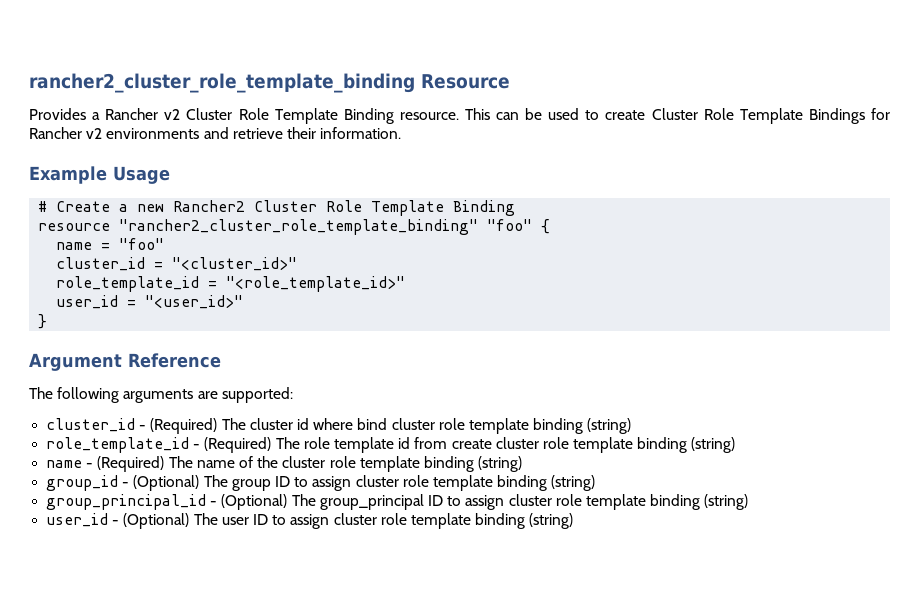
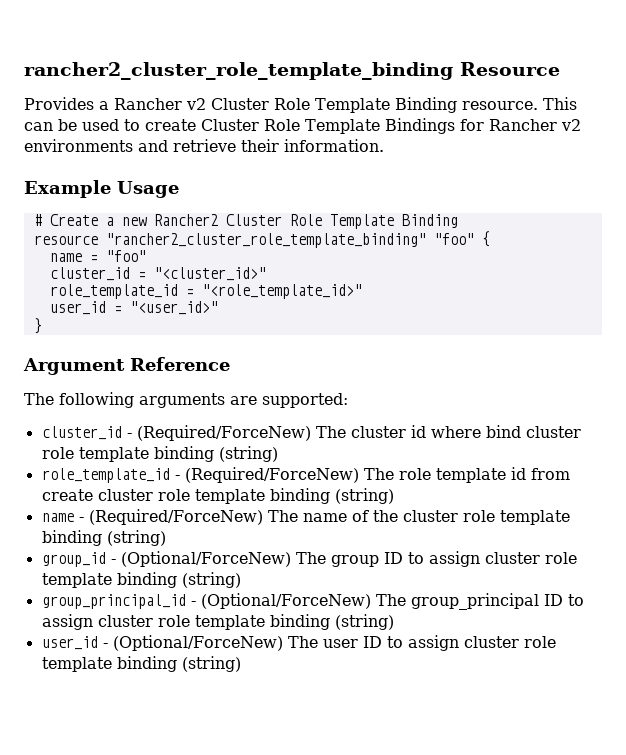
- cluster_id - (Required) The cluster id where bind cluster role template binding (string)
+ cluster_id - (Required/ForceNew) The cluster id where bind cluster role template binding (string)
- role_template_id - (Required) The role template id from create cluster role template binding (string)
+ role_template_id - (Required/ForceNew) The role template id from create cluster role template binding (string)
- name - (Required) The name of the cluster role template binding (string)
+ name - (Required/ForceNew) The name of the cluster role template binding (string)
- group_id - (Optional) The group ID to assign cluster role template binding (string)
+ group_id - (Optional/ForceNew) The group ID to assign cluster role template binding (string)
- group_principal_id - (Optional) The group_principal ID to assign cluster role template binding (string)
+ group_principal_id - (Optional/ForceNew) The group_principal ID to assign cluster role template binding (string)
- user_id - (Optional) The user ID to assign cluster role template binding (string)
+ user_id - (Optional/ForceNew) The user ID to assign cluster role template binding (string)

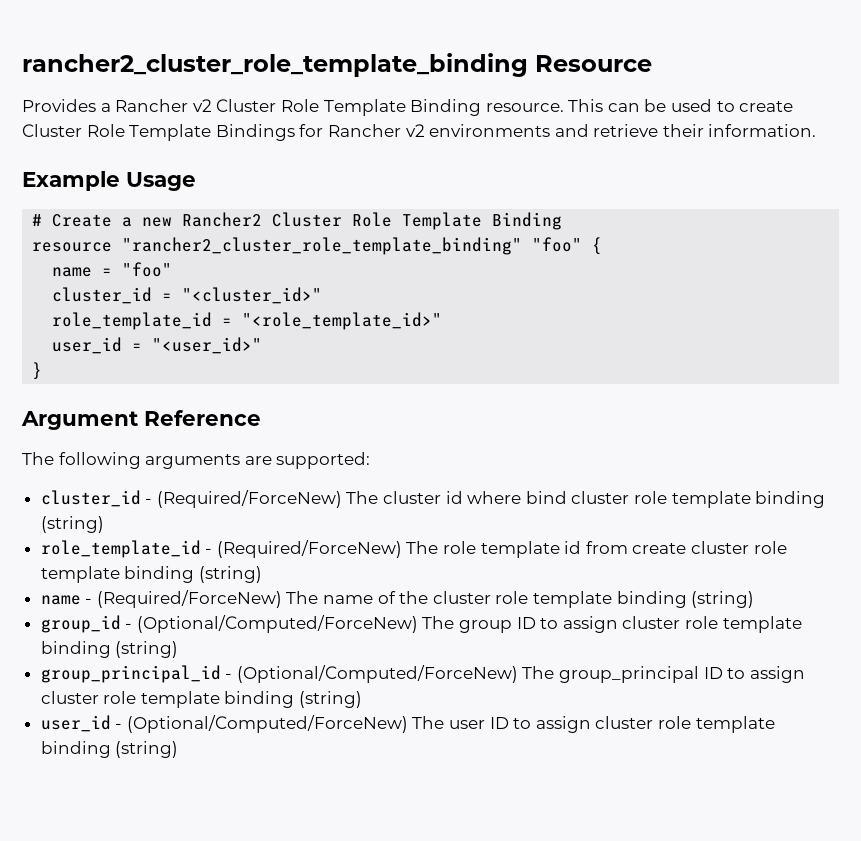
- group_id - (Optional/ForceNew) The group ID to assign cluster role template binding (string)
+ group_id - (Optional/Computed/ForceNew) The group ID to assign cluster role template binding (string)
- group_principal_id - (Optional/ForceNew) The group_principal ID to assign cluster role template binding (string)
+ group_principal_id - (Optional/Computed/ForceNew) The group_principal ID to assign cluster role template binding (string)
- user_id - (Optional/ForceNew) The user ID to assign cluster role template binding (string)
+ user_id - (Optional/Computed/ForceNew) The user ID to assign cluster role template binding (string)

